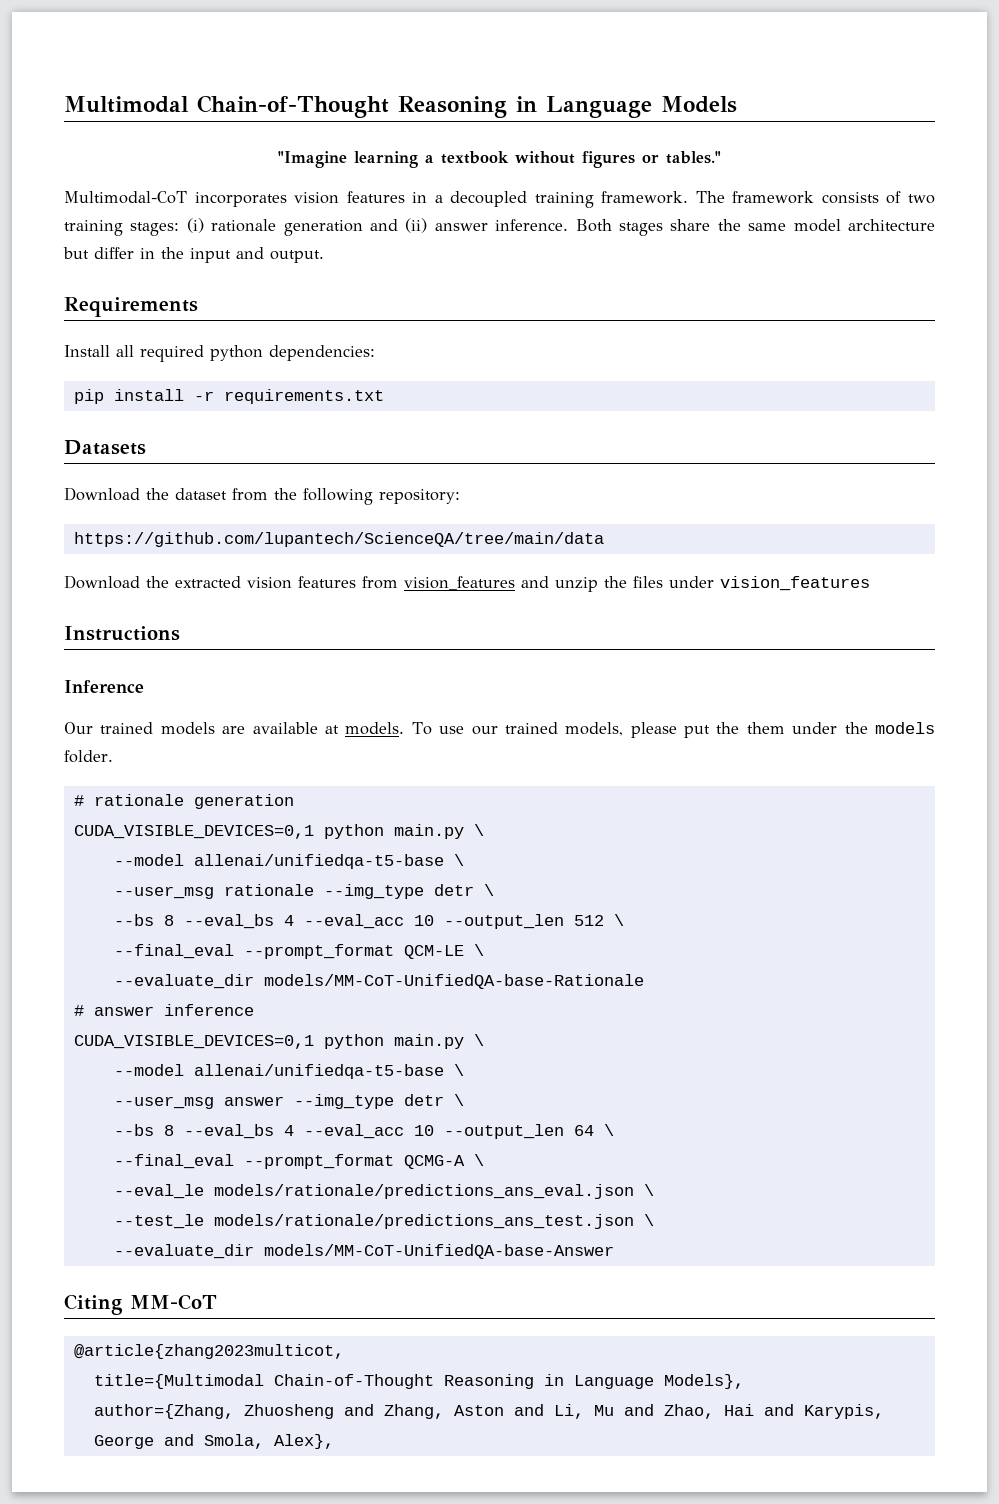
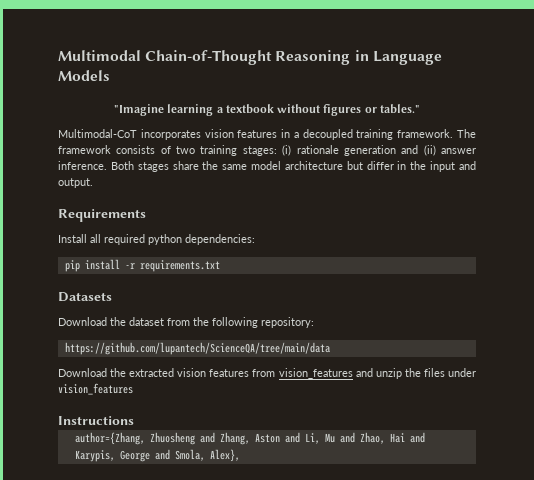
- Inference
- Our trained models are available at models. To use our trained models, please put the them under the models folder.
- # rationale generation
- CUDA_VISIBLE_DEVICES=0,1 python main.py \
- --model allenai/unifiedqa-t5-base \
- --user_msg rationale --img_type detr \
- --bs 8 --eval_bs 4 --eval_acc 10 --output_len 512 \
- --final_eval --prompt_format QCM-LE \
- --evaluate_dir models/MM-CoT-UnifiedQA-base-Rationale
- # answer inference
- CUDA_VISIBLE_DEVICES=0,1 python main.py \
- --model allenai/unifiedqa-t5-base \
- --user_msg answer --img_type detr \
- --bs 8 --eval_bs 4 --eval_acc 10 --output_len 64 \
- --final_eval --prompt_format QCMG-A \
- --eval_le models/rationale/predictions_ans_eval.json \
- --test_le models/rationale/predictions_ans_test.json \
- --evaluate_dir models/MM-CoT-UnifiedQA-base-Answer
- Citing MM-CoT
- @article{zhang2023multicot,
- title={Multimodal Chain-of-Thought Reasoning in Language Models},

